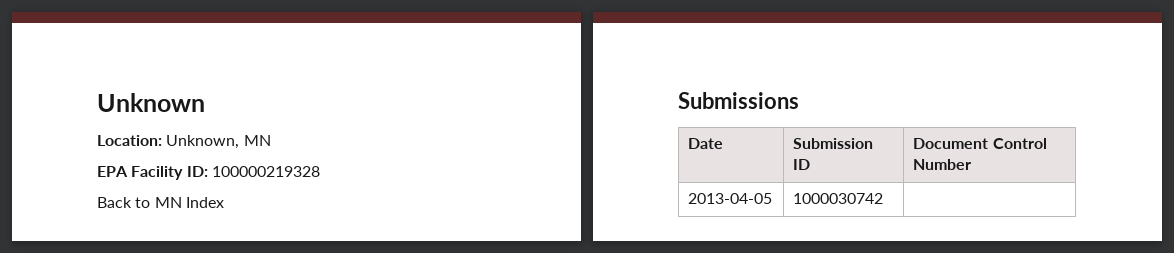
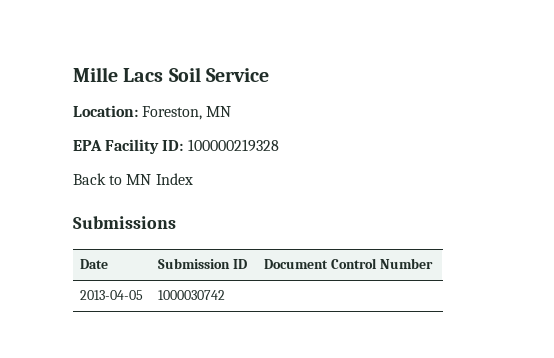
- Unknown
+ Mille Lacs Soil Service
- Location: Unknown, MN
+ Location: Foreston, MN

